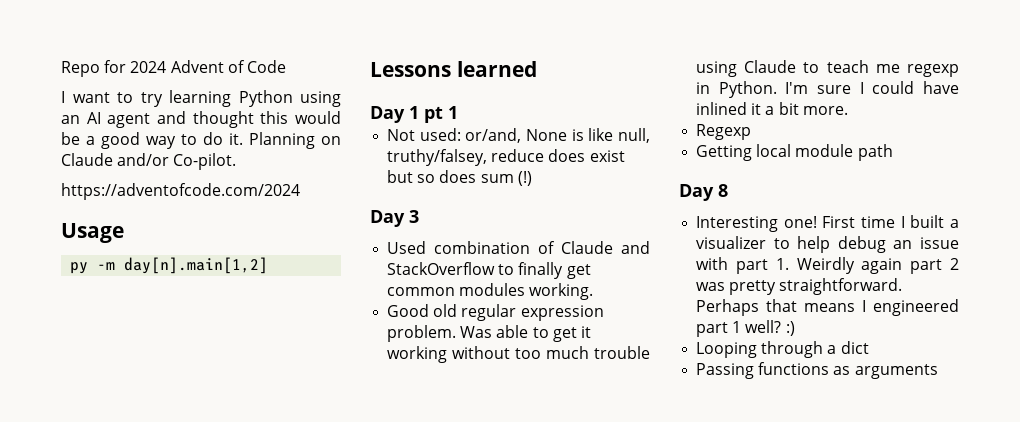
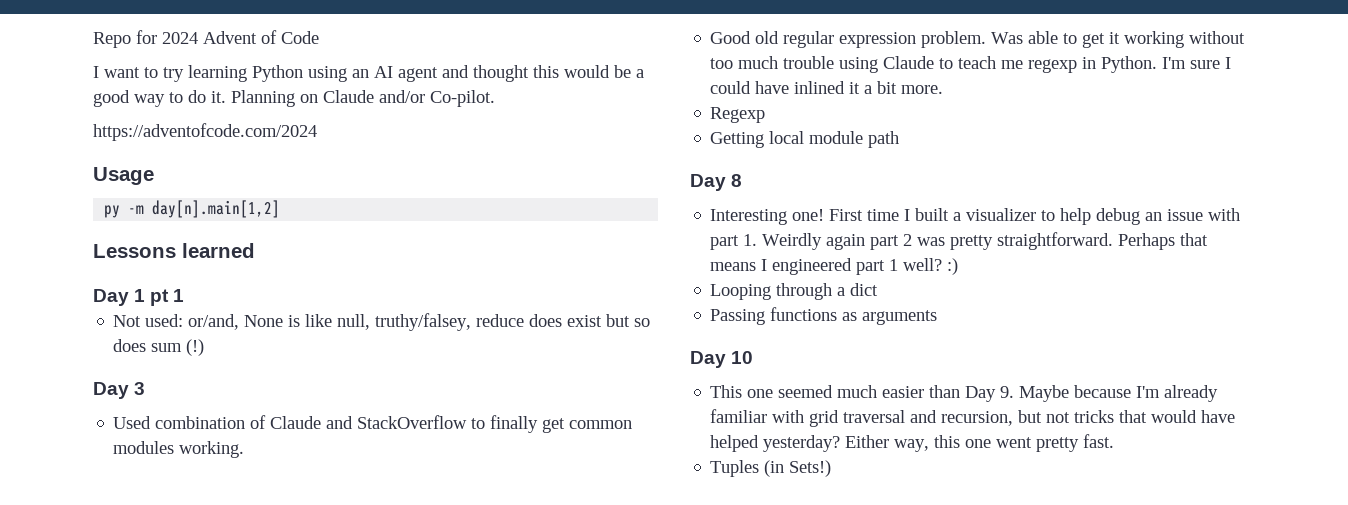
+ Day 10
+ This one seemed much easier than Day 9. Maybe because I'm already familiar with grid traversal and recursion, but not tricks that would have helped yesterday? Either way, this one went pretty fast.
+ Tuples (in Sets!)

